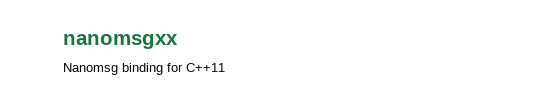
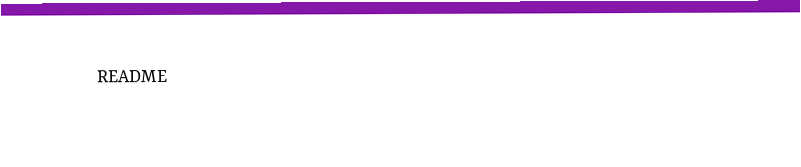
- nanomsgxx
- Nanomsg binding for C++11
+ README

